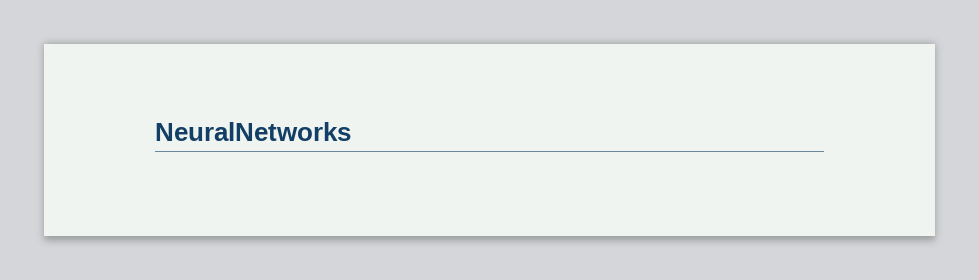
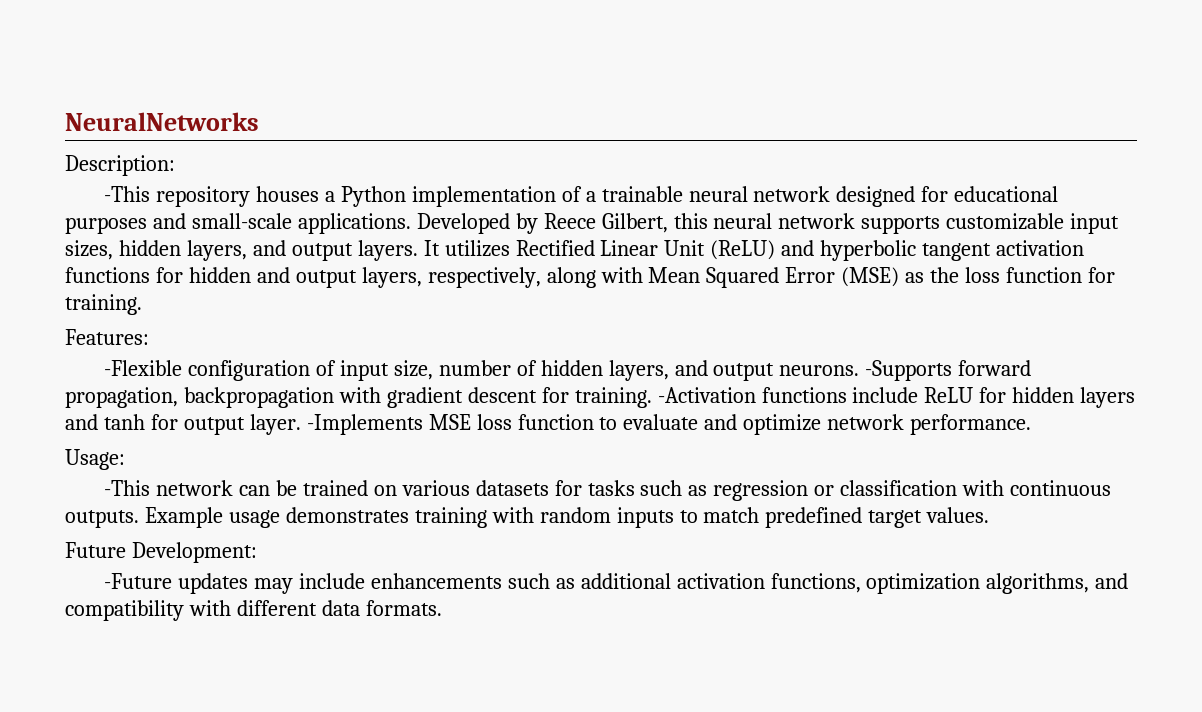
+ Description:
+ -This repository houses a Python implementation of a trainable neural network designed for educational purposes and small-scale applications. Developed by Reece Gilbert, this neural network supports customizable input sizes, hidden layers, and output layers. It utilizes Rectified Linear Unit (ReLU) and hyperbolic tangent activation functions for hidden and output layers, respectively, along with Mean Squared Error (MSE) as the loss function for training.
+ Features:
+ -Flexible configuration of input size, number of hidden layers, and output neurons. -Supports forward propagation, backpropagation with gradient descent for training. -Activation functions include ReLU for hidden layers and tanh for output layer. -Implements MSE loss function to evaluate and optimize network performance.
+ Usage:
+ -This network can be trained on various datasets for tasks such as regression or classification with continuous outputs. Example usage demonstrates training with random inputs to match predefined target values.
+ Future Development:
+ -Future updates may include enhancements such as additional activation functions, optimization algorithms, and compatibility with different data formats.

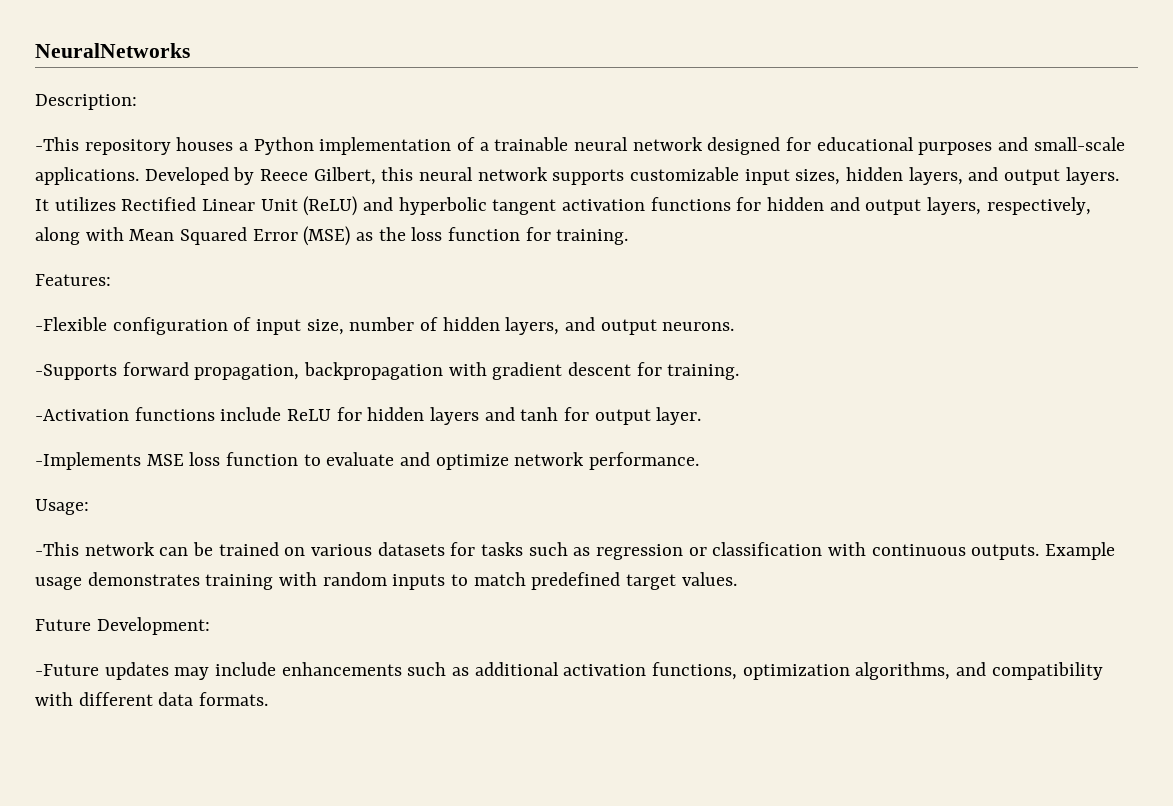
- -Flexible configuration of input size, number of hidden layers, and output neurons. -Supports forward propagation, backpropagation with gradient descent for training. -Activation functions include ReLU for hidden layers and tanh for output layer. -Implements MSE loss function to evaluate and optimize network performance.
+ -Flexible configuration of input size, number of hidden layers, and output neurons.
+ -Supports forward propagation, backpropagation with gradient descent for training.
+ -Activation functions include ReLU for hidden layers and tanh for output layer.
+ -Implements MSE loss function to evaluate and optimize network performance.

